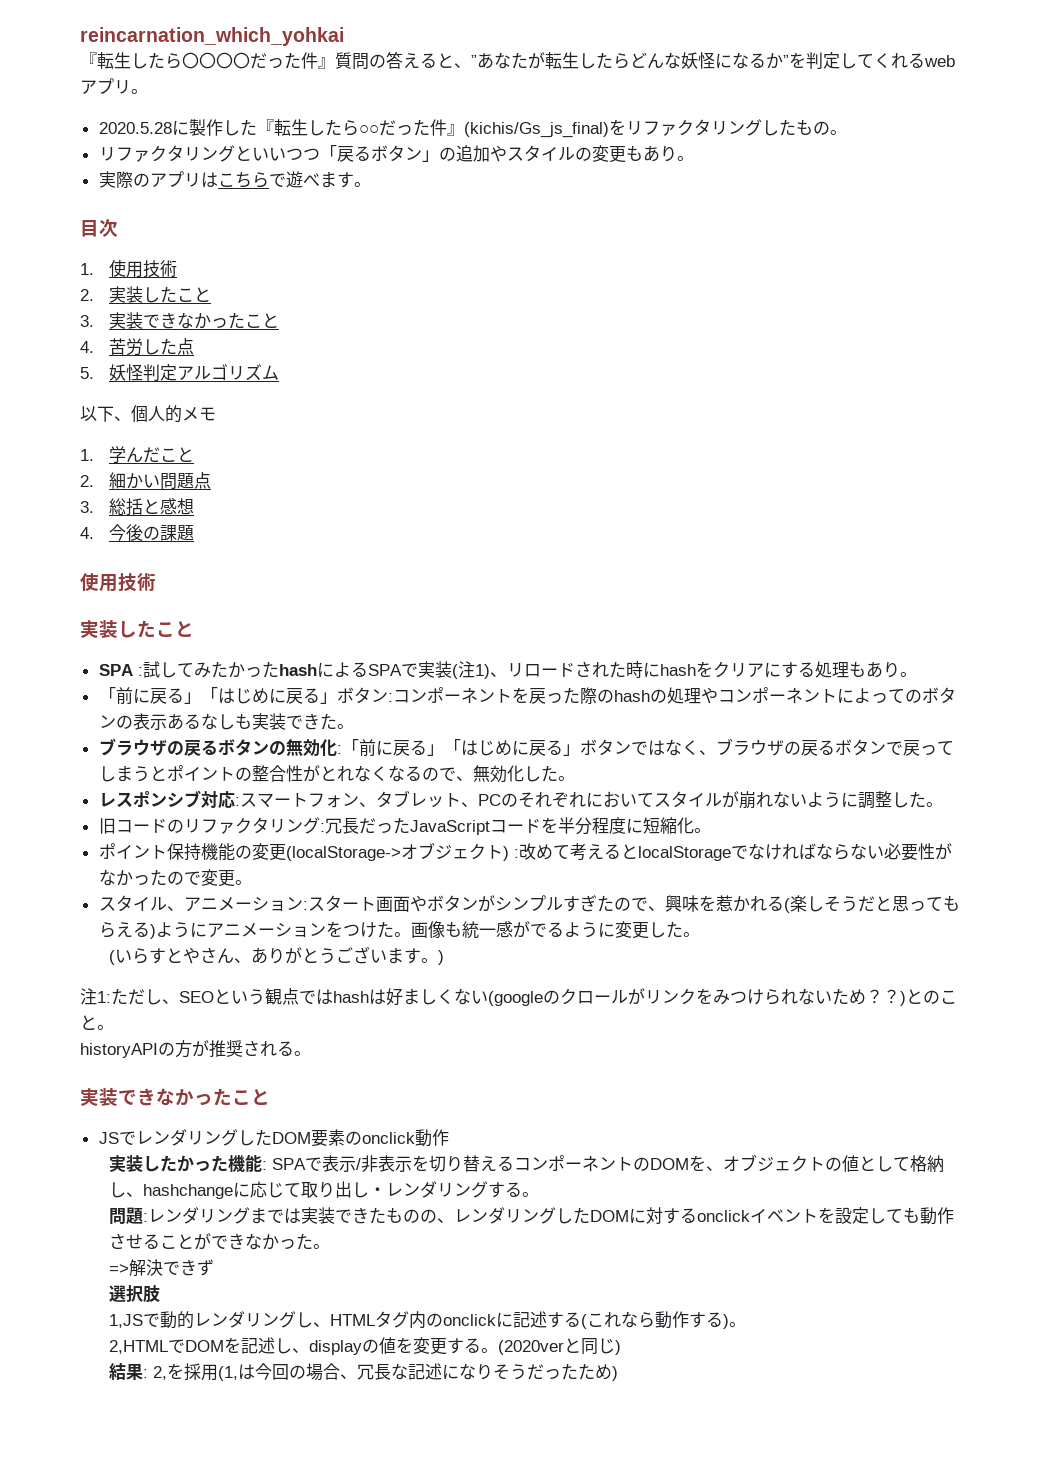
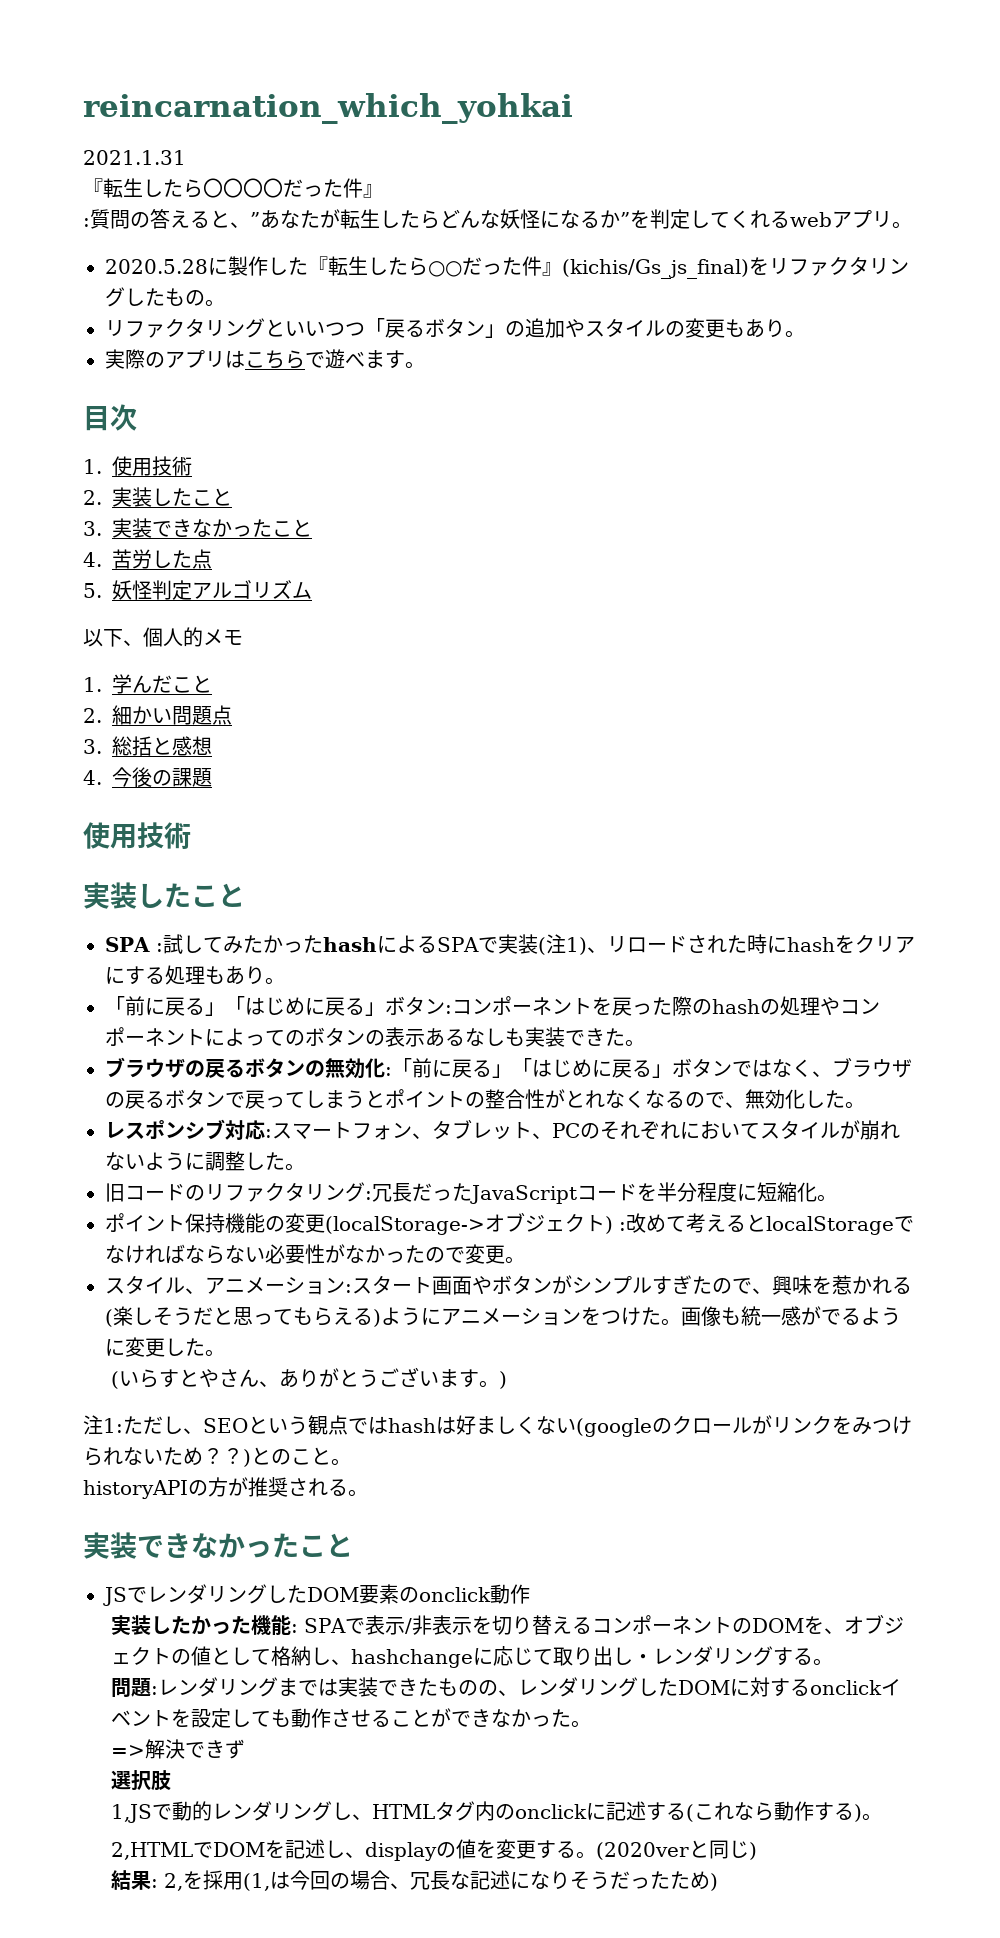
+ 2021.1.31
- 『転生したら〇〇〇〇だった件』質問の答えると、”あなたが転生したらどんな妖怪になるか”を判定してくれるwebアプリ。
+ 『転生したら〇〇〇〇だった件』
+ :質問の答えると、”あなたが転生したらどんな妖怪になるか”を判定してくれるwebアプリ。

